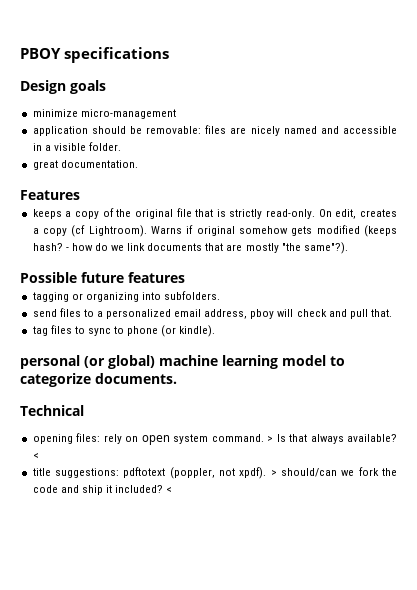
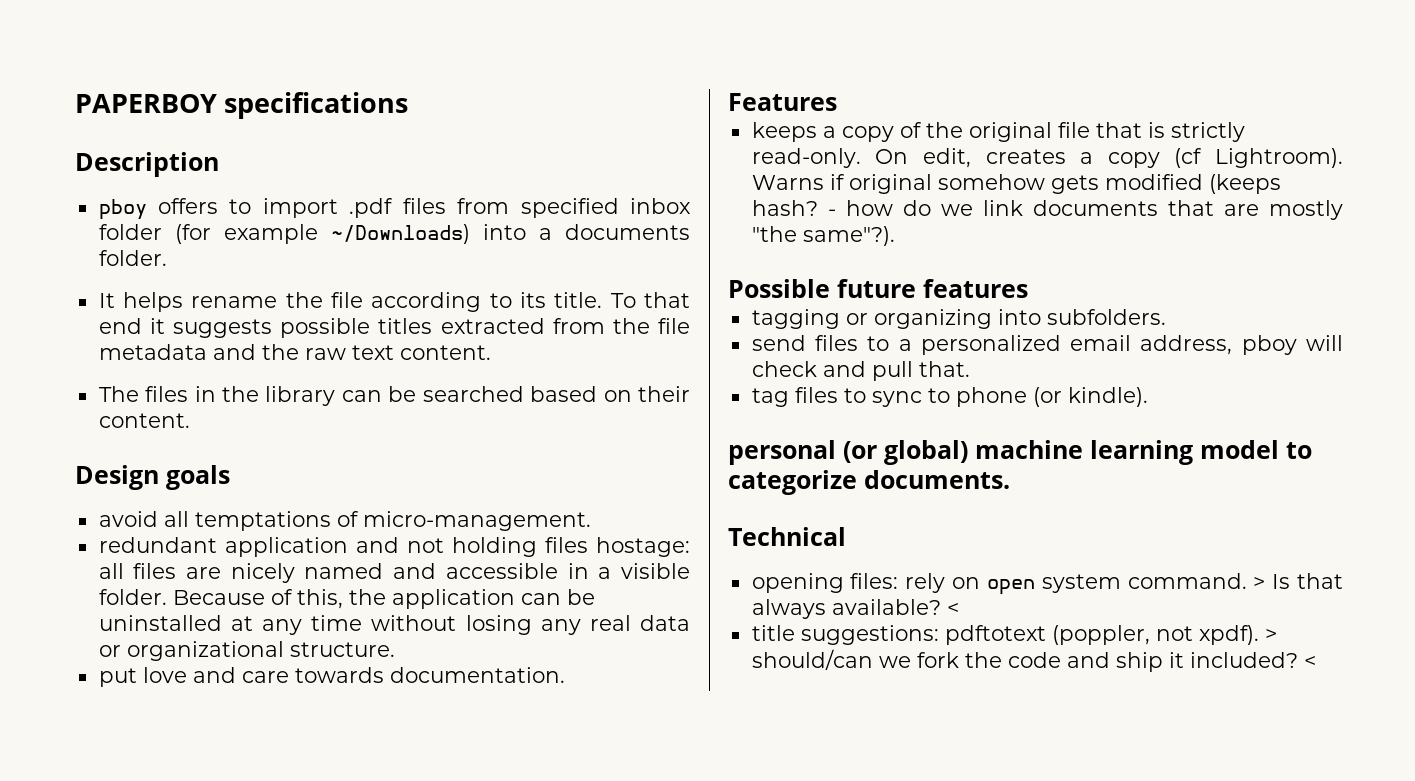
- PBOY specifications
+ PAPERBOY specifications
+ Description
+ pboy offers to import .pdf files from specified inbox folder (for example ~/Downloads) into a documents folder.
+ It helps rename the file according to its title. To that end it suggests possible titles extracted from the file metadata and the raw text content.
+ The files in the library can be searched based on their content.
  Design goals
- minimize micro-management
- application should be removable: files are nicely named and accessible in a visible folder.
- great documentation.
+ avoid all temptations of micro-management.
+ redundant application and not holding files hostage: all files are nicely named and accessible in a visible folder. Because of this, the application can be uninstalled at any time without losing any real data or organizational structure.
+ put love and care towards documentation.

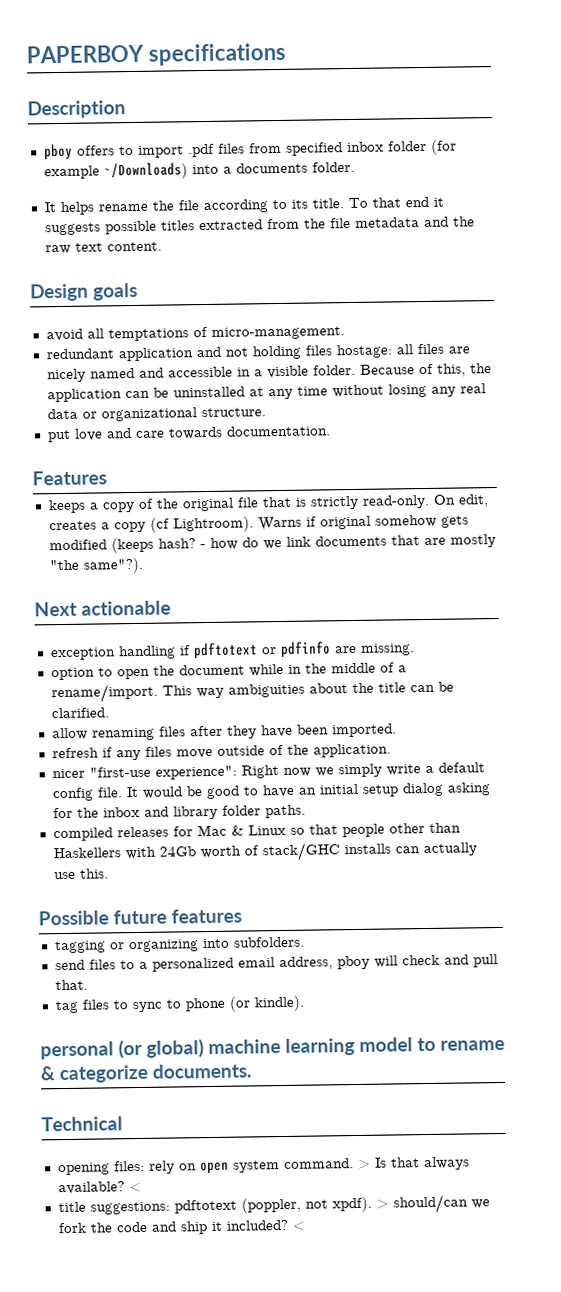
- The files in the library can be searched based on their content.
+ Next actionable
+ exception handling if pdftotext or pdfinfo are missing.
+ option to open the document while in the middle of a rename/import. This way ambiguities about the title can be clarified.
+ allow renaming files after they have been imported.
+ refresh if any files move outside of the application.
+ nicer "first-use experience": Right now we simply write a default config file. It would be good to have an initial setup dialog asking for the inbox and library folder paths.
+ compiled releases for Mac & Linux so that people other than Haskellers with 24Gb worth of stack/GHC installs can actually use this.
- personal (or global) machine learning model to categorize documents.
+ personal (or global) machine learning model to rename & categorize documents.

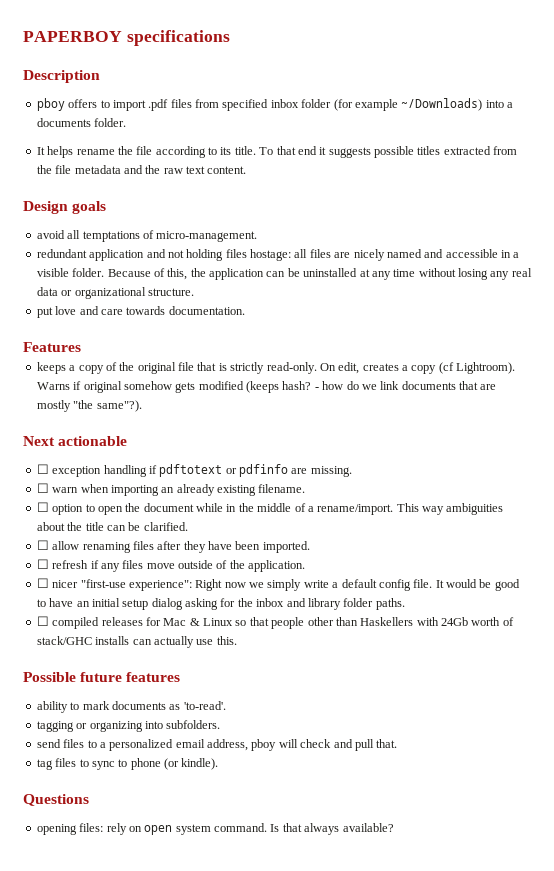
- exception handling if pdftotext or pdfinfo are missing.
+ ☐ exception handling if pdftotext or pdfinfo are missing.
- option to open the document while in the middle of a rename/import.
+ ☐ warn when importing an already existing filename.
+ ☐ option to open the document while in the middle of a rename/import.
- allow renaming files after they have been imported.
+ ☐ allow renaming files after they have been imported.
- refresh if any files move outside of the application.
+ ☐ refresh if any files move outside of the application.
- nicer "first-use experience": Right now we simply write a default config file.
+ ☐ nicer "first-use experience": Right now we simply write a default config file.
- compiled releases for Mac & Linux so that people other than Haskellers with 24Gb worth of stack/GHC installs can actually use this.
+ ☐ compiled releases for Mac & Linux so that people other than Haskellers with 24Gb worth of stack/GHC installs can actually use this.
+ ability to mark documents as 'to-read'.
- personal (or global) machine learning model to rename & categorize documents.
- Technical
+ Questions
- > Is that always available? <
- title suggestions: pdftotext (poppler, not xpdf). > should/can we fork the code and ship it included? <
+ Is that always available?

